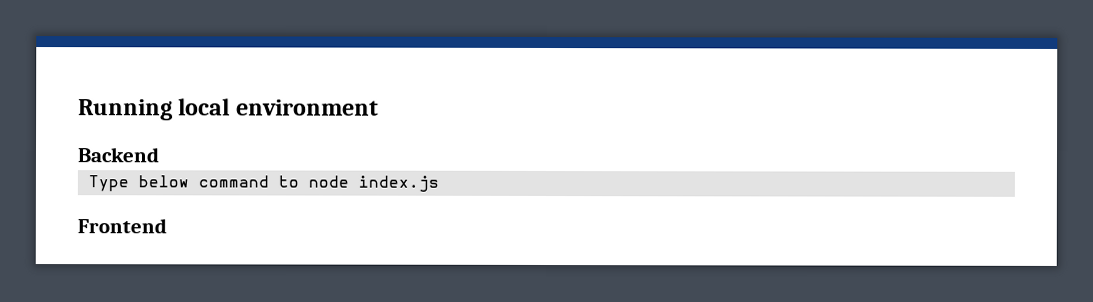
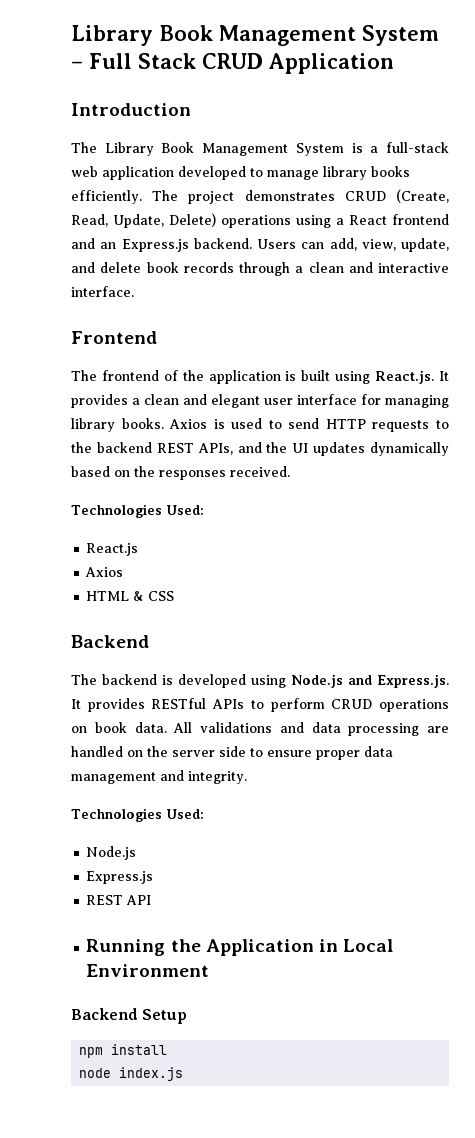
- Running local environment
+ Library Book Management System – Full Stack CRUD Application
+ Introduction
+ The Library Book Management System is a full-stack web application developed to manage library books efficiently. The project demonstrates CRUD (Create, Read, Update, Delete) operations using a React frontend and an Express.js backend. Users can add, view, update, and delete book records through a clean and interactive interface.
+ Frontend
+ The frontend of the application is built using React.js. It provides a clean and elegant user interface for managing library books. Axios is used to send HTTP requests to the backend REST APIs, and the UI updates dynamically based on the responses received.
+ Technologies Used:
+ React.js
+ Axios
+ HTML & CSS
  Backend
- Type below command to node index.js
+ The backend is developed using Node.js and Express.js. It provides RESTful APIs to perform CRUD operations on book data. All validations and data processing are handled on the server side to ensure proper data management and integrity.
+ Technologies Used:
+ Node.js
+ Express.js
+ REST API
+ Running the Application in Local Environment
+ Backend Setup
+ npm install
+ node index.js
- Frontend

